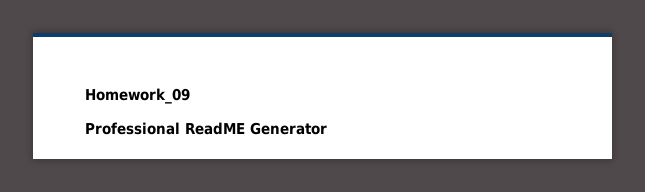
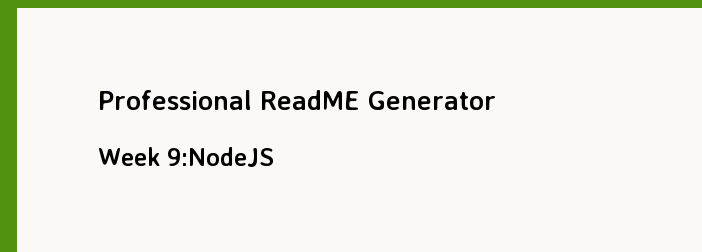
- Homework_09
+ Week 9:NodeJS

